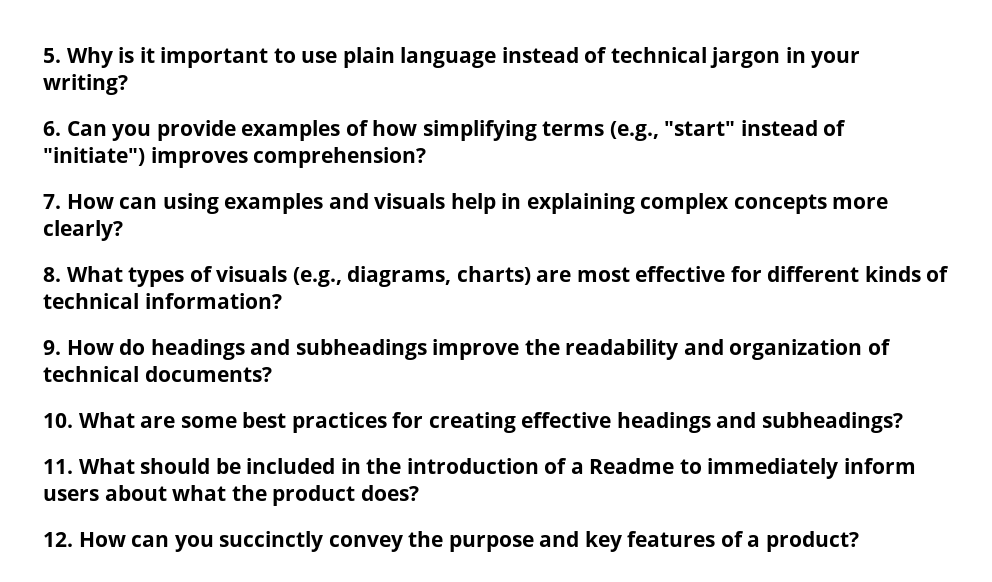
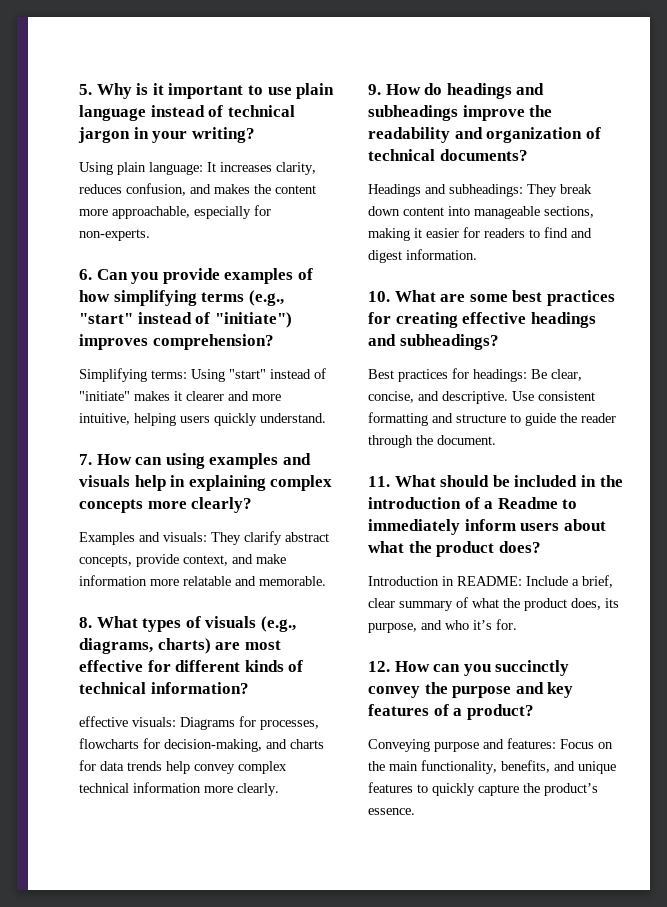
+ Using plain language: It increases clarity, reduces confusion, and makes the content more approachable, especially for non-experts.
+ Simplifying terms: Using "start" instead of "initiate" makes it clearer and more intuitive, helping users quickly understand.
+ Examples and visuals: They clarify abstract concepts, provide context, and make information more relatable and memorable.
+ effective visuals: Diagrams for processes, flowcharts for decision-making, and charts for data trends help convey complex technical information more clearly.
+ Headings and subheadings: They break down content into manageable sections, making it easier for readers to find and digest information.
+ Best practices for headings: Be clear, concise, and descriptive. Use consistent formatting and structure to guide the reader through the document.
+ Introduction in README: Include a brief, clear summary of what the product does, its purpose, and who it’s for.
+ Conveying purpose and features: Focus on the main functionality, benefits, and unique features to quickly capture the product’s essence.

